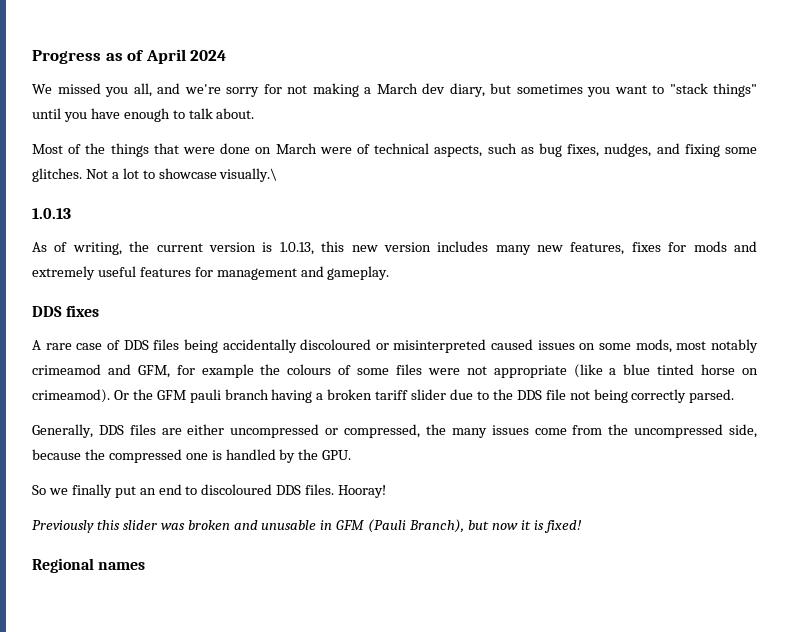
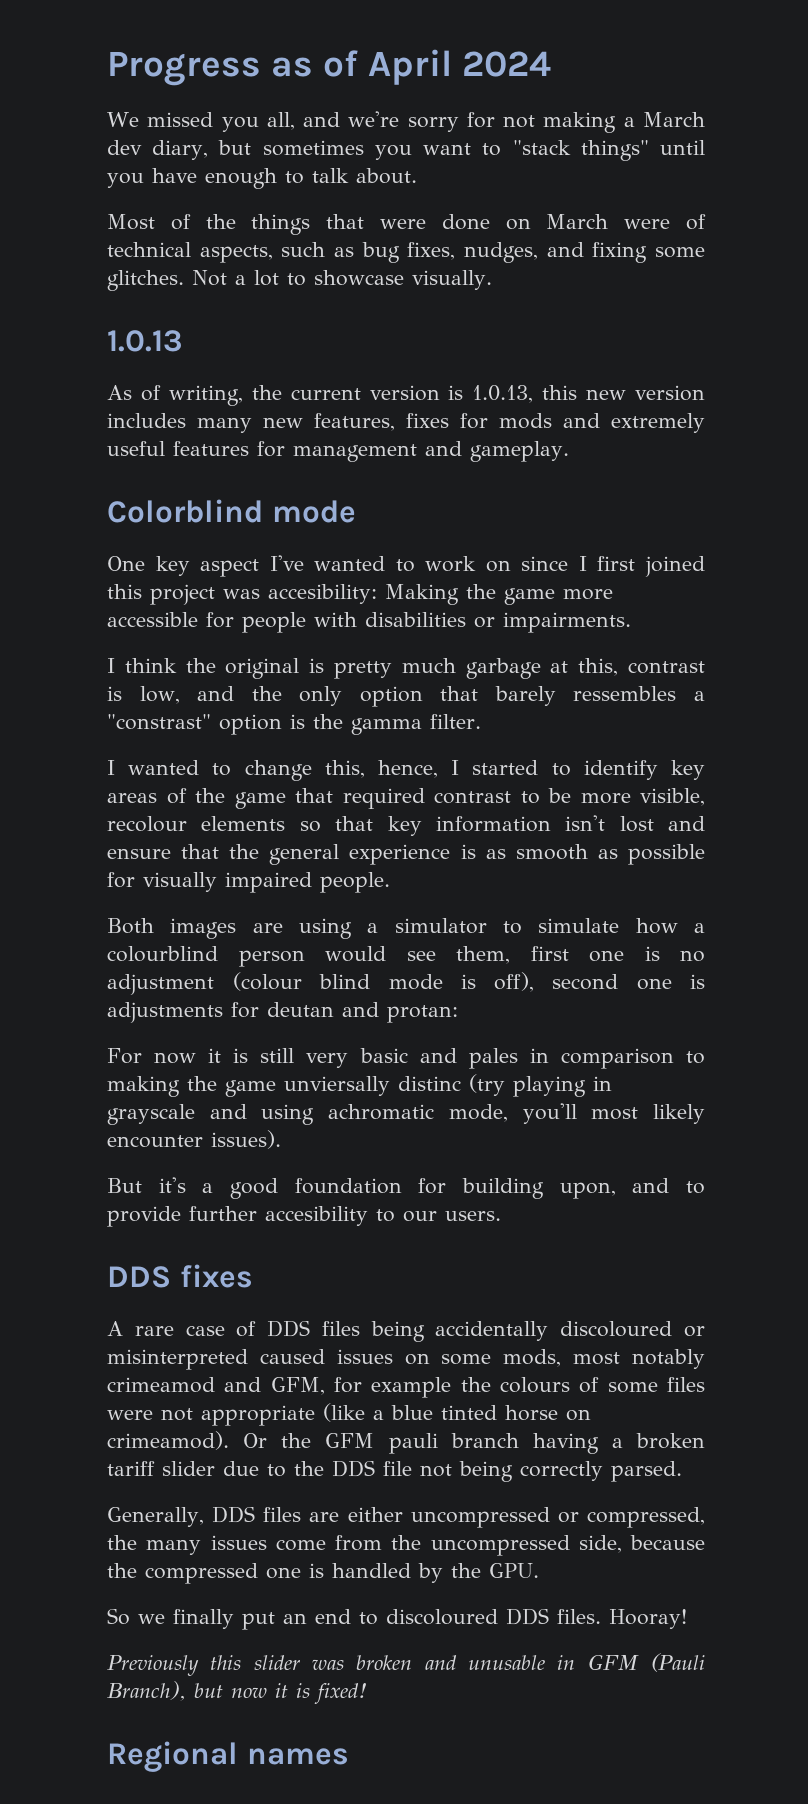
- Not a lot to showcase visually.\
+ Not a lot to showcase visually.
+ Colorblind mode
+ One key aspect I've wanted to work on since I first joined this project was accesibility: Making the game more accessible for people with disabilities or impairments.
+ I think the original is pretty much garbage at this, contrast is low, and the only option that barely ressembles a "constrast" option is the gamma filter.
+ I wanted to change this, hence, I started to identify key areas of the game that required contrast to be more visible, recolour elements so that key information isn't lost and ensure that the general experience is as smooth as possible for visually impaired people.
+ Both images are using a simulator to simulate how a colourblind person would see them, first one is no adjustment (colour blind mode is off), second one is adjustments for deutan and protan:
+ For now it is still very basic and pales in comparison to making the game unviersally distinc (try playing in grayscale and using achromatic mode, you'll most likely encounter issues).
+ But it's a good foundation for building upon, and to provide further accesibility to our users.

